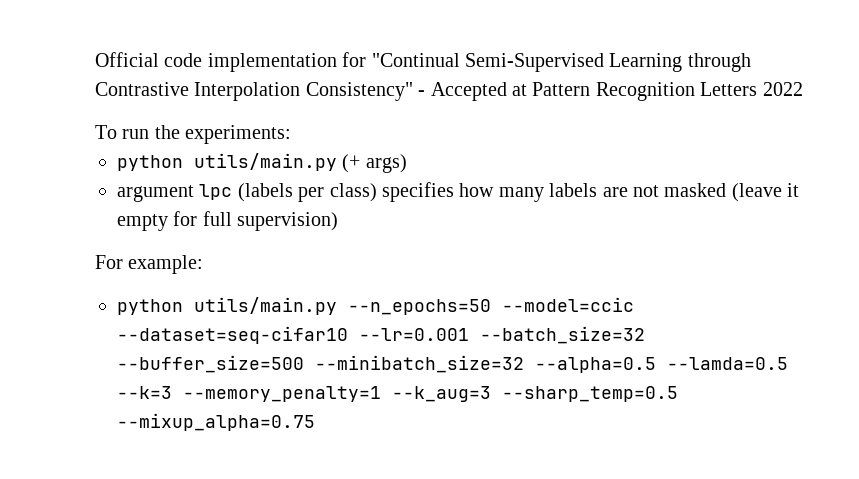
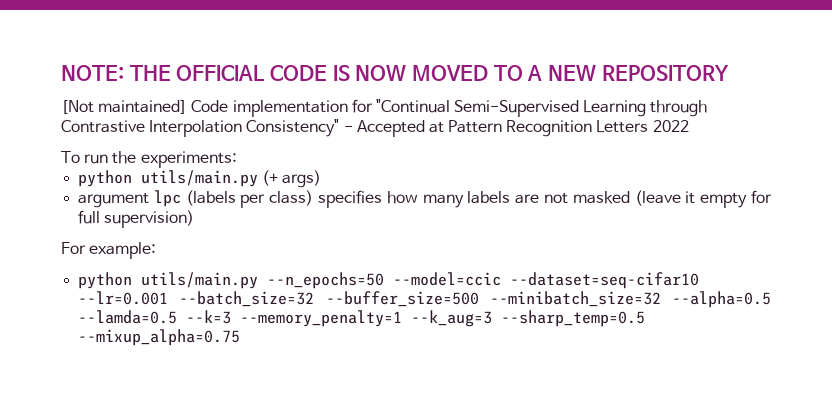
- Official code implementation for "Continual Semi-Supervised Learning through Contrastive Interpolation Consistency" - Accepted at Pattern Recognition Letters 2022
+ NOTE: THE OFFICIAL CODE IS NOW MOVED TO A NEW REPOSITORY
+ [Not maintained] Code implementation for "Continual Semi-Supervised Learning through Contrastive Interpolation Consistency" - Accepted at Pattern Recognition Letters 2022

